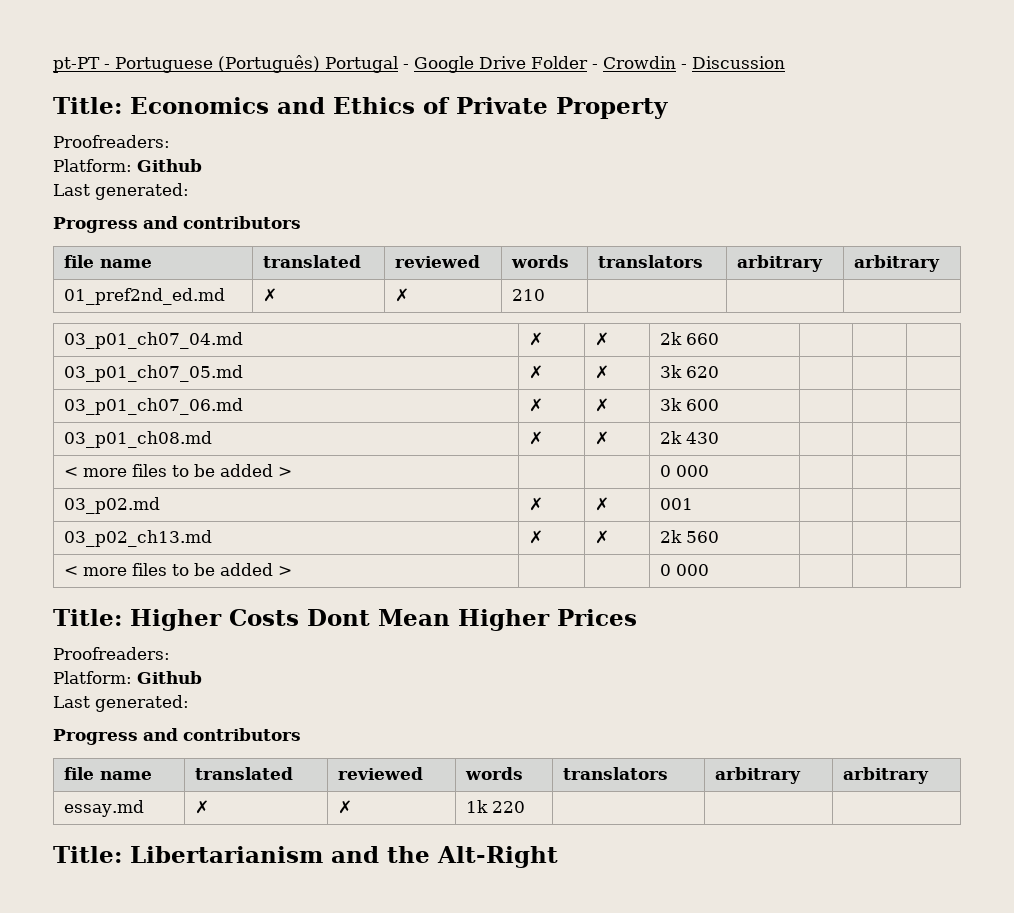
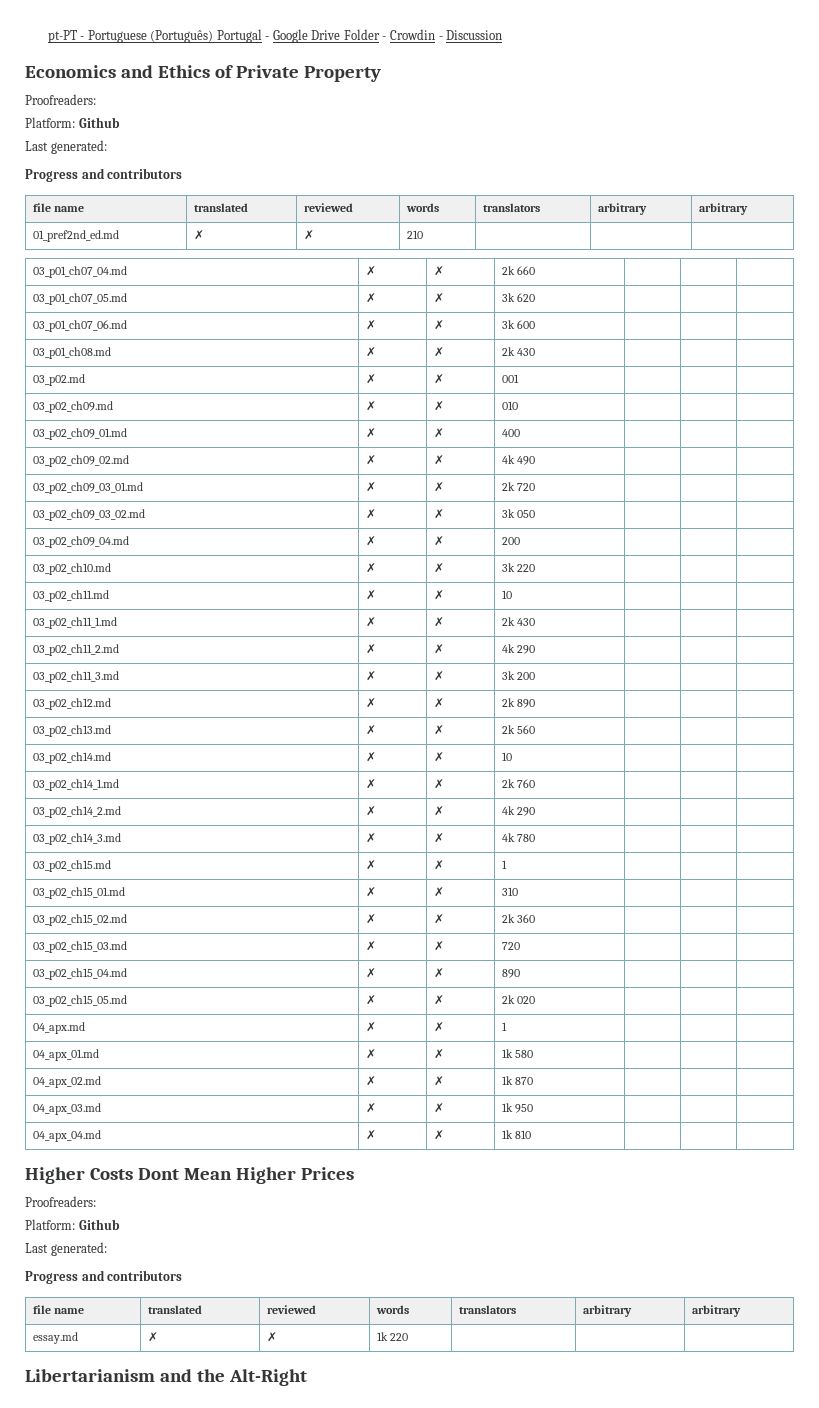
- Title: Economics and Ethics of Private Property
+ Economics and Ethics of Private Property
  03_p01_ch08.md | ✗ | ✗ | 2k 430 | | |
- < more files to be added > | | | 0 000 | | |
  03_p02.md | ✗ | ✗ | 001 | | |
+ 03_p02_ch09.md | ✗ | ✗ | 010 | | |
+ 03_p02_ch09_01.md | ✗ | ✗ | 400 | | |
+ 03_p02_ch09_02.md | ✗ | ✗ | 4k 490 | | |
+ 03_p02_ch09_03_01.md | ✗ | ✗ | 2k 720 | | |
+ 03_p02_ch09_03_02.md | ✗ | ✗ | 3k 050 | | |
+ 03_p02_ch09_04.md | ✗ | ✗ | 200 | | |
+ 03_p02_ch10.md | ✗ | ✗ | 3k 220 | | |
+ 03_p02_ch11.md | ✗ | ✗ | 10 | | |
+ 03_p02_ch11_1.md | ✗ | ✗ | 2k 430 | | |
+ 03_p02_ch11_2.md | ✗ | ✗ | 4k 290 | | |
+ 03_p02_ch11_3.md | ✗ | ✗ | 3k 200 | | |
+ 03_p02_ch12.md | ✗ | ✗ | 2k 890 | | |
  03_p02_ch13.md | ✗ | ✗ | 2k 560 | | |
- < more files to be added > | | | 0 000 | | |
- Title: Higher Costs Dont Mean Higher Prices
+ 03_p02_ch14.md | ✗ | ✗ | 10 | | |
+ 03_p02_ch14_1.md | ✗ | ✗ | 2k 760 | | |
+ 03_p02_ch14_2.md | ✗ | ✗ | 4k 290 | | |
+ 03_p02_ch14_3.md | ✗ | ✗ | 4k 780 | | |
+ 03_p02_ch15.md | ✗ | ✗ | 1 | | |
+ 03_p02_ch15_01.md | ✗ | ✗ | 310 | | |
+ 03_p02_ch15_02.md | ✗ | ✗ | 2k 360 | | |
+ 03_p02_ch15_03.md | ✗ | ✗ | 720 | | |
+ 03_p02_ch15_04.md | ✗ | ✗ | 890 | | |
+ 03_p02_ch15_05.md | ✗ | ✗ | 2k 020 | | |
+ 04_apx.md | ✗ | ✗ | 1 | | |
+ 04_apx_01.md | ✗ | ✗ | 1k 580 | | |
+ 04_apx_02.md | ✗ | ✗ | 1k 870 | | |
+ 04_apx_03.md | ✗ | ✗ | 1k 950 | | |
+ 04_apx_04.md | ✗ | ✗ | 1k 810 | | |
+ Higher Costs Dont Mean Higher Prices
- Title: Libertarianism and the Alt-Right
+ Libertarianism and the Alt-Right

